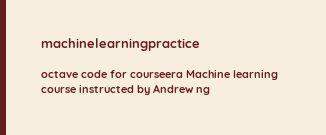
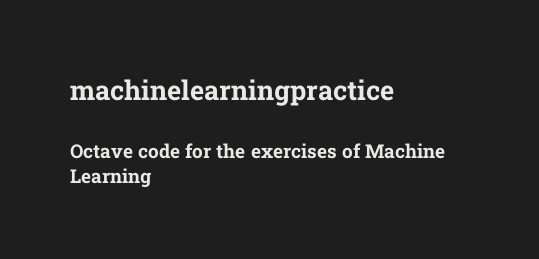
- octave code for courseera Machine learning course instructed by Andrew ng
+ Octave code for the exercises of Machine Learning

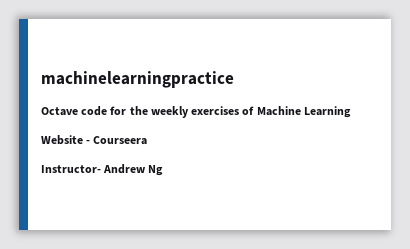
- Octave code for the exercises of Machine Learning
+ Octave code for the weekly exercises of Machine Learning
+ Website - Courseera
+ Instructor- Andrew Ng

